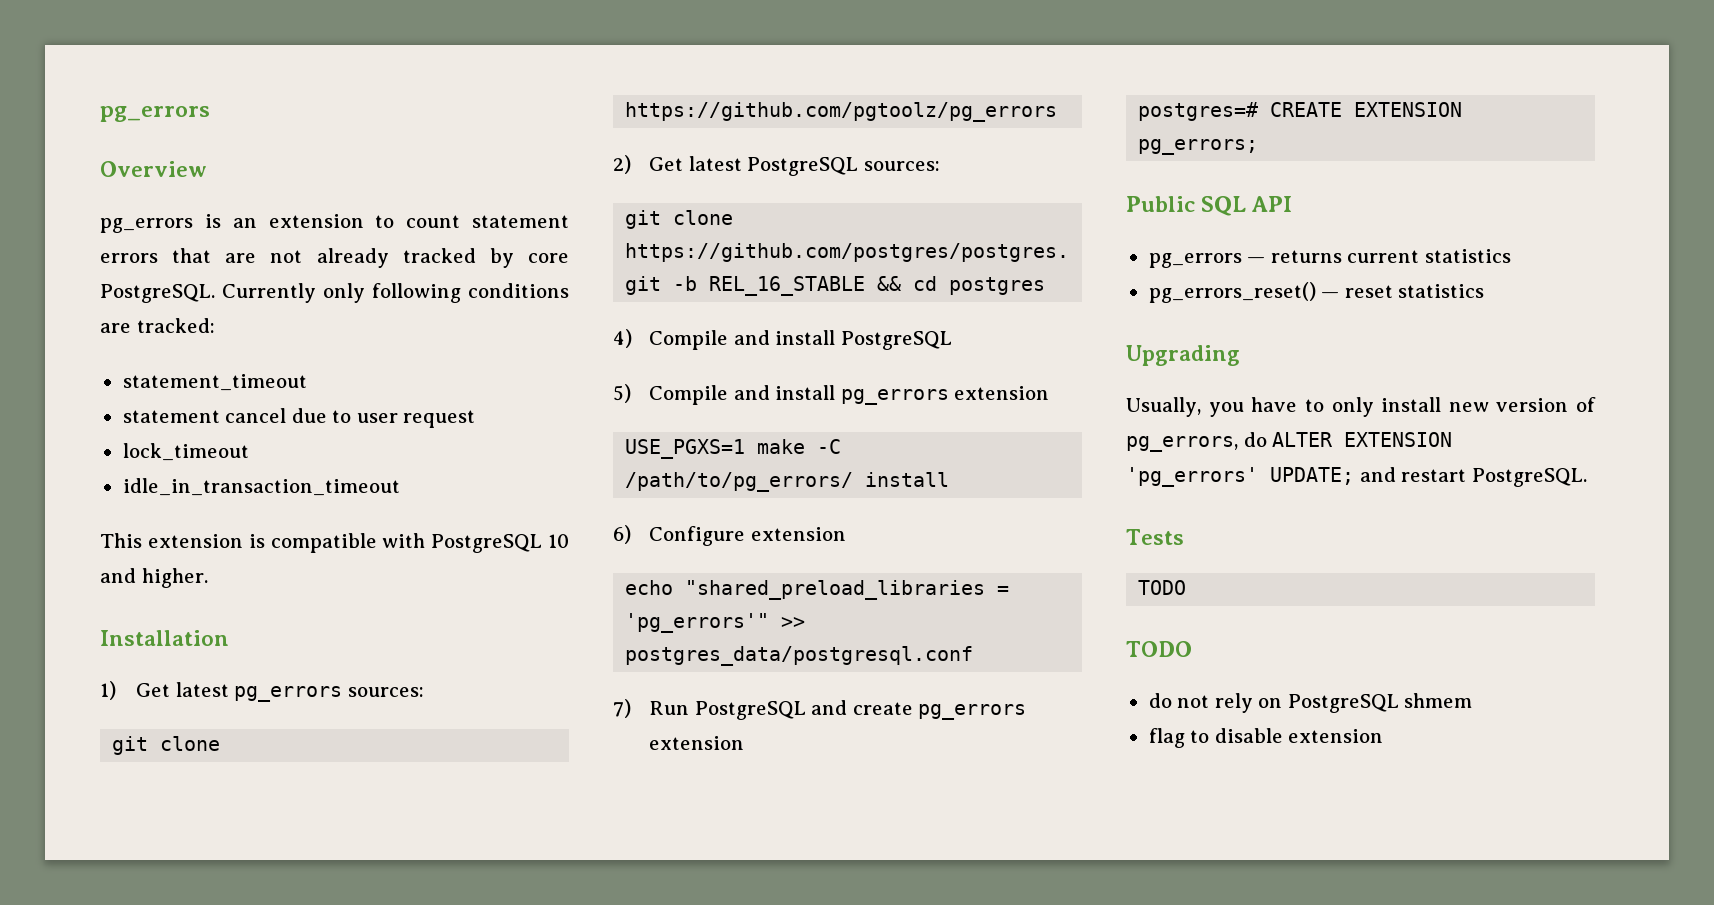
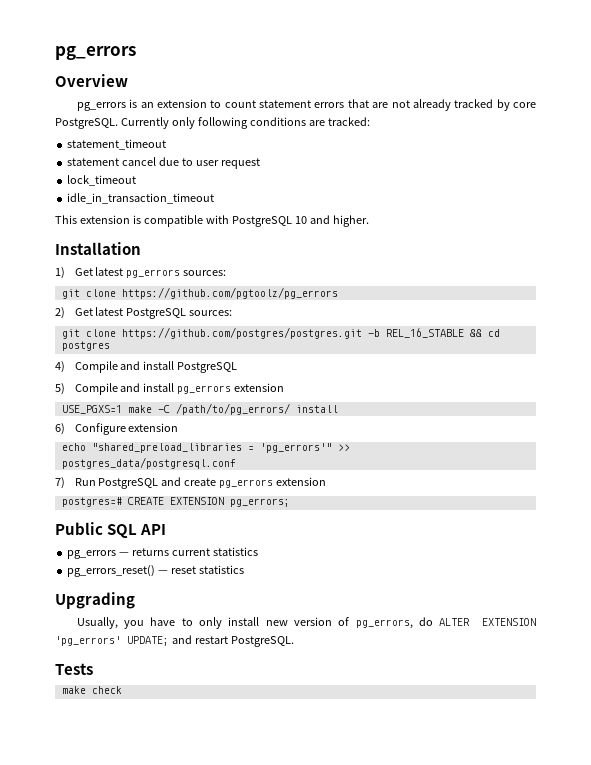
  Tests
- TODO
- TODO
- do not rely on PostgreSQL shmem
- flag to disable extension
+ make check

